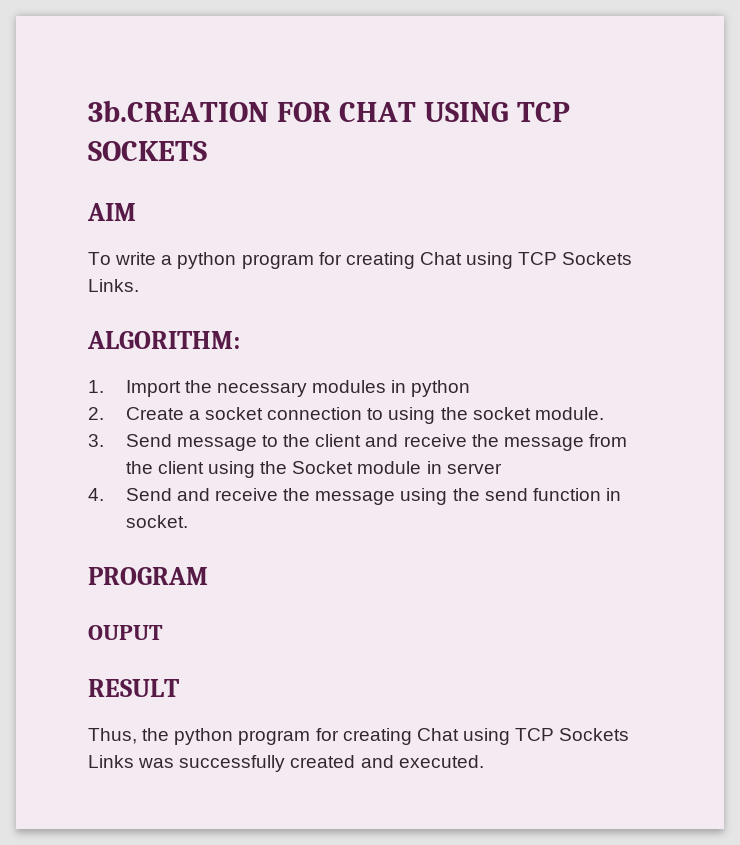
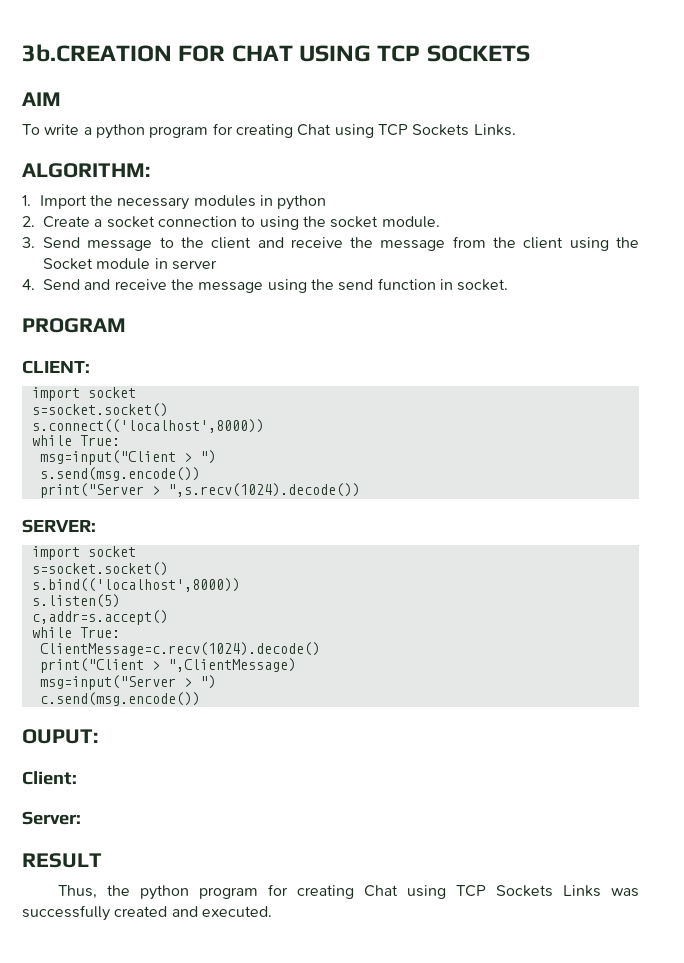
- OUPUT
+ CLIENT:
+ import socket
+ s=socket.socket()
+ s.connect(('localhost',8000))
+ while True:
+ msg=input("Client > ")
+ s.send(msg.encode())
+ print("Server > ",s.recv(1024).decode())
+ SERVER:
+ import socket
+ s=socket.socket()
+ s.bind(('localhost',8000))
+ s.listen(5)
+ c,addr=s.accept()
+ while True:
+ ClientMessage=c.recv(1024).decode()
+ print("Client > ",ClientMessage)
+ msg=input("Server > ")
+ c.send(msg.encode())
+ OUPUT:
+ Client:
+ Server:

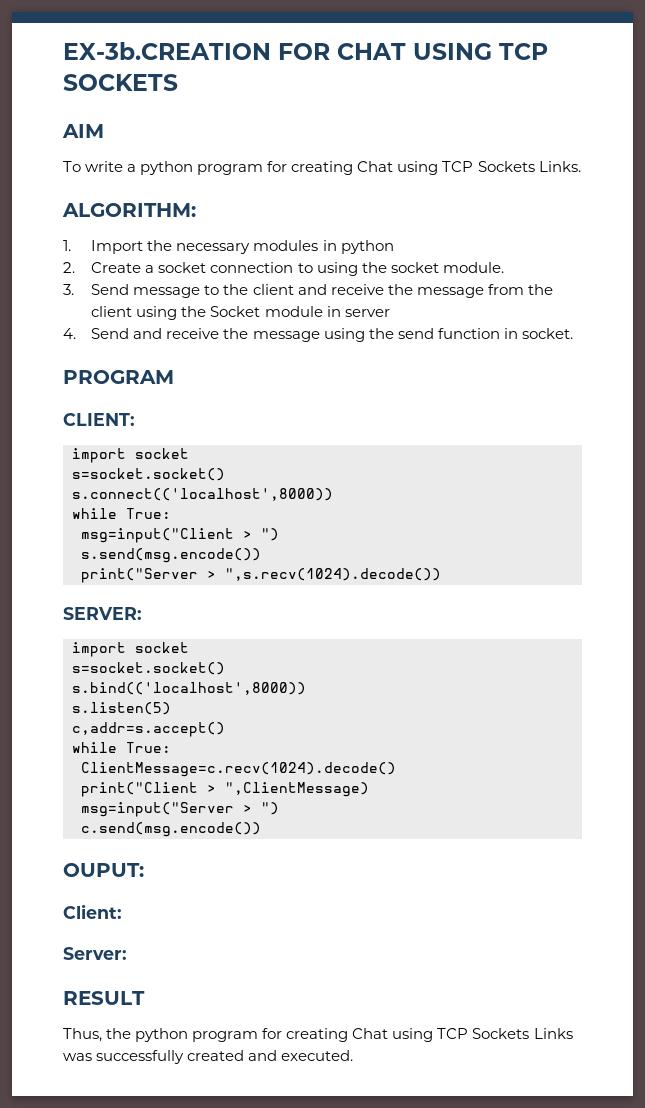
- 3b.CREATION FOR CHAT USING TCP SOCKETS
+ EX-3b.CREATION FOR CHAT USING TCP SOCKETS

